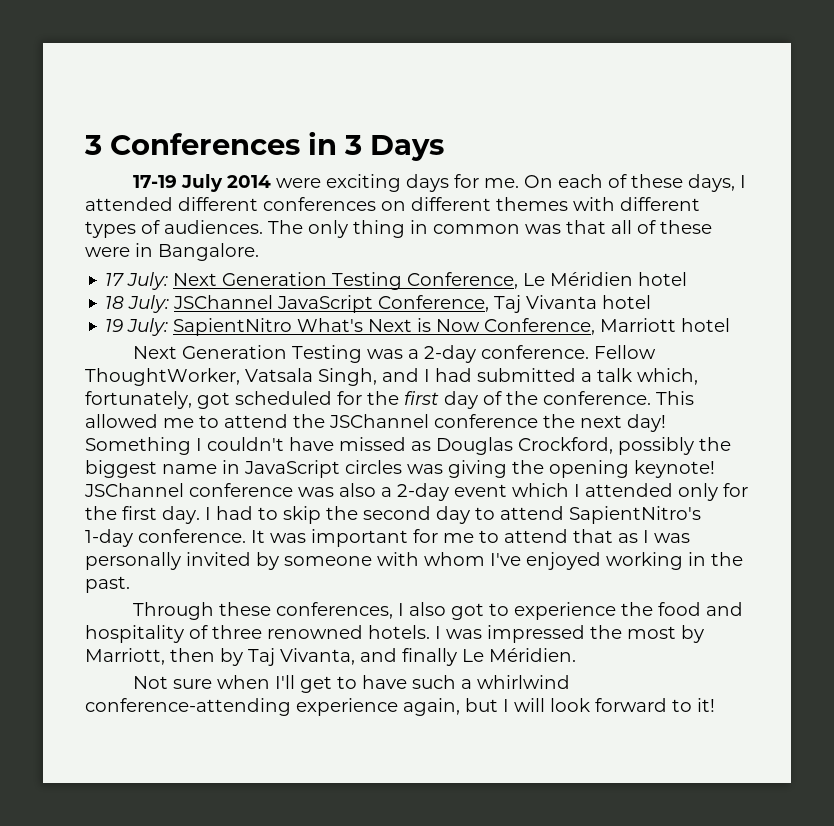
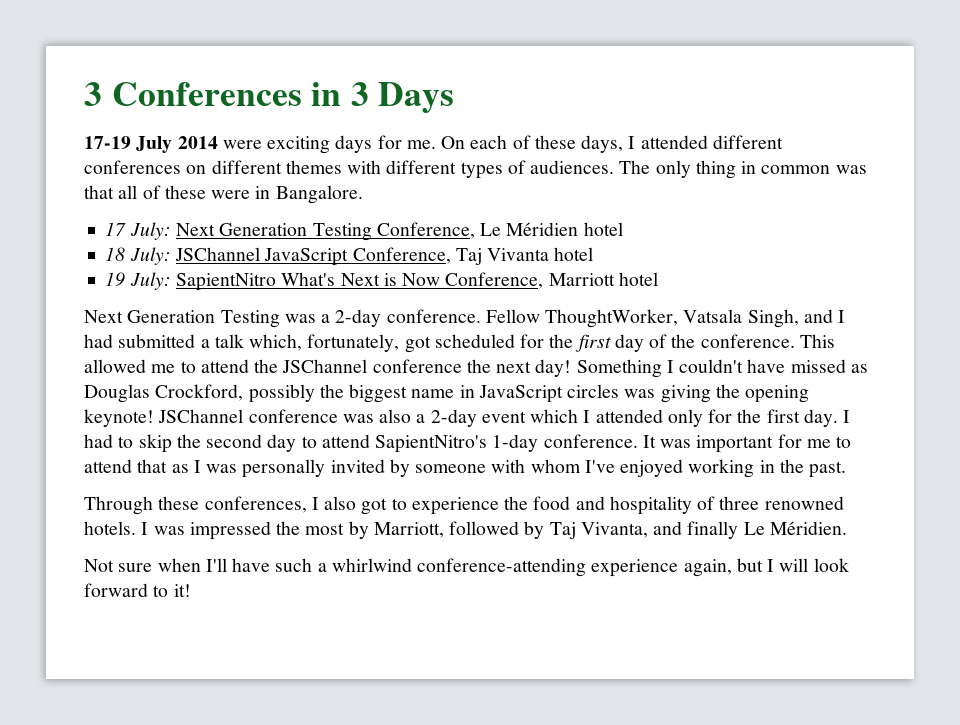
- I was impressed the most by Marriott, then by Taj Vivanta, and finally Le Méridien.
+ I was impressed the most by Marriott, followed by Taj Vivanta, and finally Le Méridien.
- Not sure when I'll get to have such a whirlwind conference-attending experience again, but I will look forward to it!
+ Not sure when I'll have such a whirlwind conference-attending experience again, but I will look forward to it!

